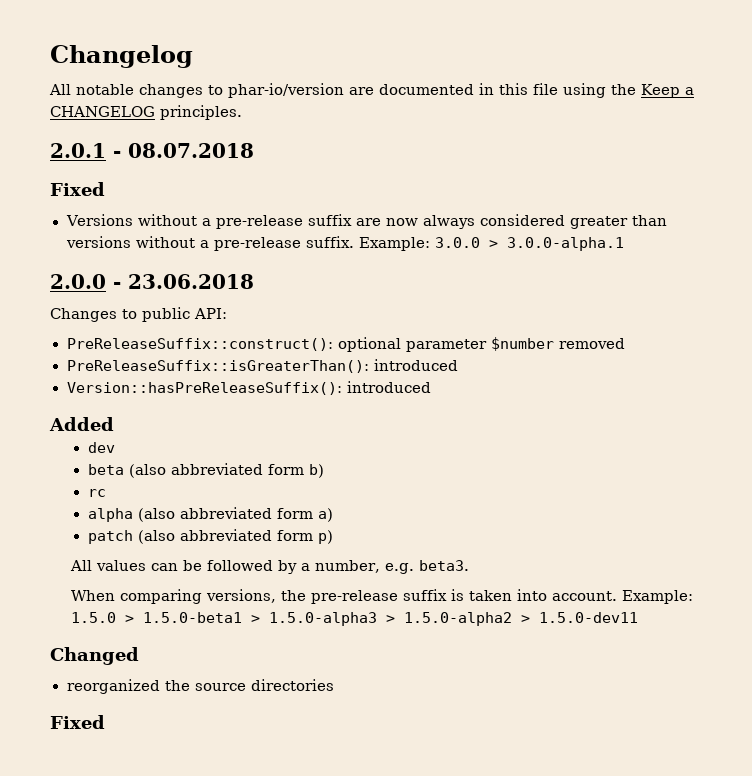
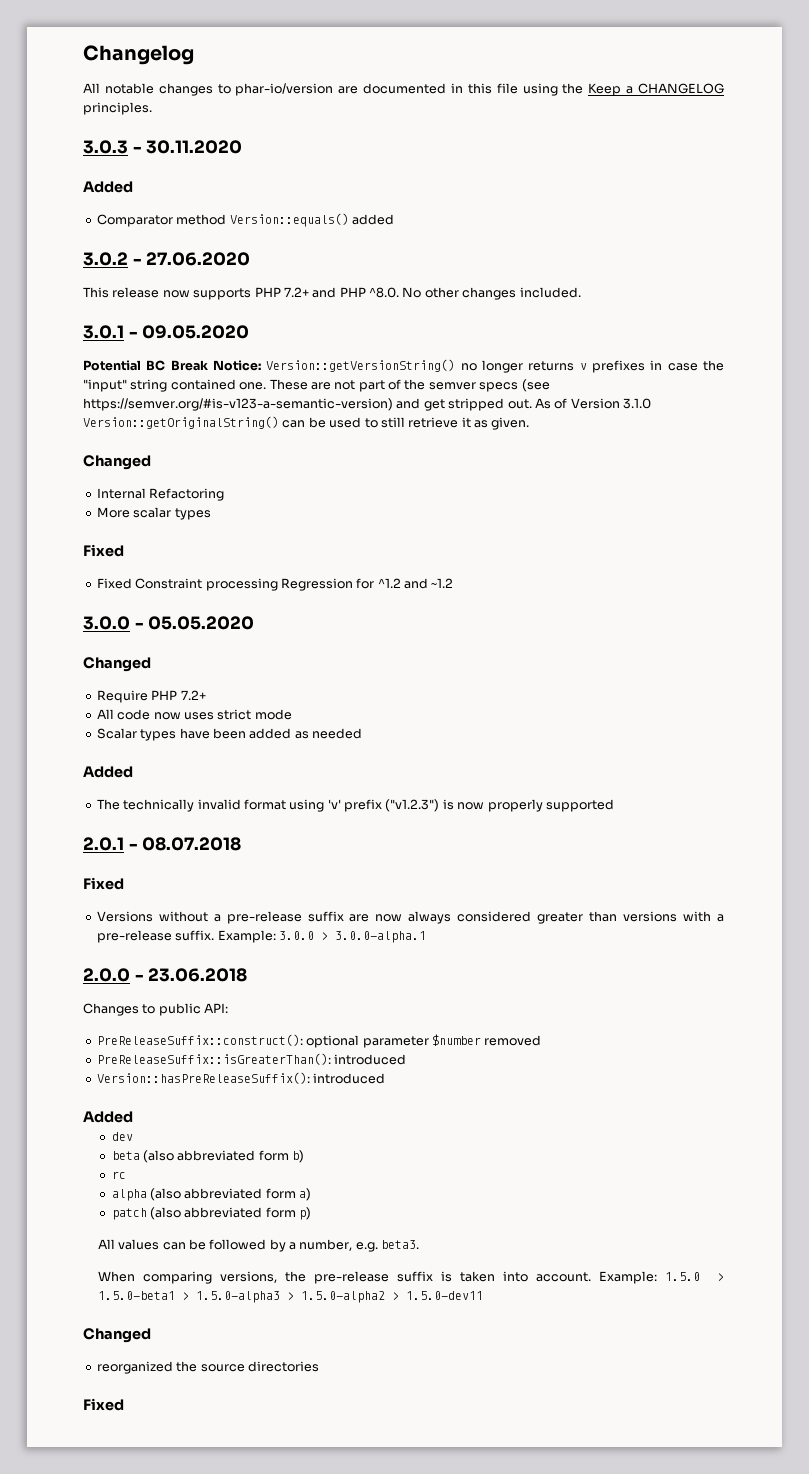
+ 3.0.3 - 30.11.2020
+ Added
+ Comparator method Version::equals() added
+ 3.0.2 - 27.06.2020
+ This release now supports PHP 7.2+ and PHP ^8.0. No other changes included.
+ 3.0.1 - 09.05.2020
+ Potential BC Break Notice: Version::getVersionString() no longer returns v prefixes in case the "input" string contained one. These are not part of the semver specs (see https://semver.org/#is-v123-a-semantic-version) and get stripped out. As of Version 3.1.0 Version::getOriginalString() can be used to still retrieve it as given.
+ Changed
+ Internal Refactoring
+ More scalar types
+ Fixed
+ Fixed Constraint processing Regression for ^1.2 and ~1.2
+ 3.0.0 - 05.05.2020
+ Changed
+ Require PHP 7.2+
+ All code now uses strict mode
+ Scalar types have been added as needed
+ Added
+ The technically invalid format using 'v' prefix ("v1.2.3") is now properly supported
- Versions without a pre-release suffix are now always considered greater than versions without a pre-release suffix.
+ Versions without a pre-release suffix are now always considered greater than versions with a pre-release suffix.

